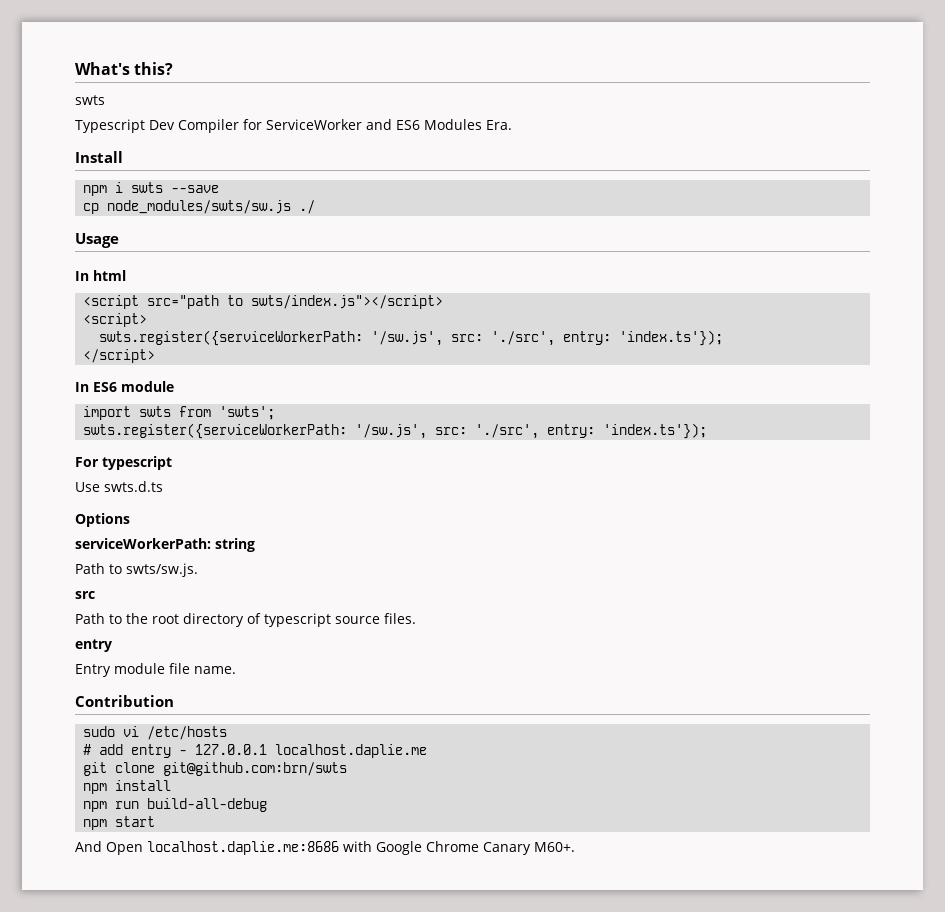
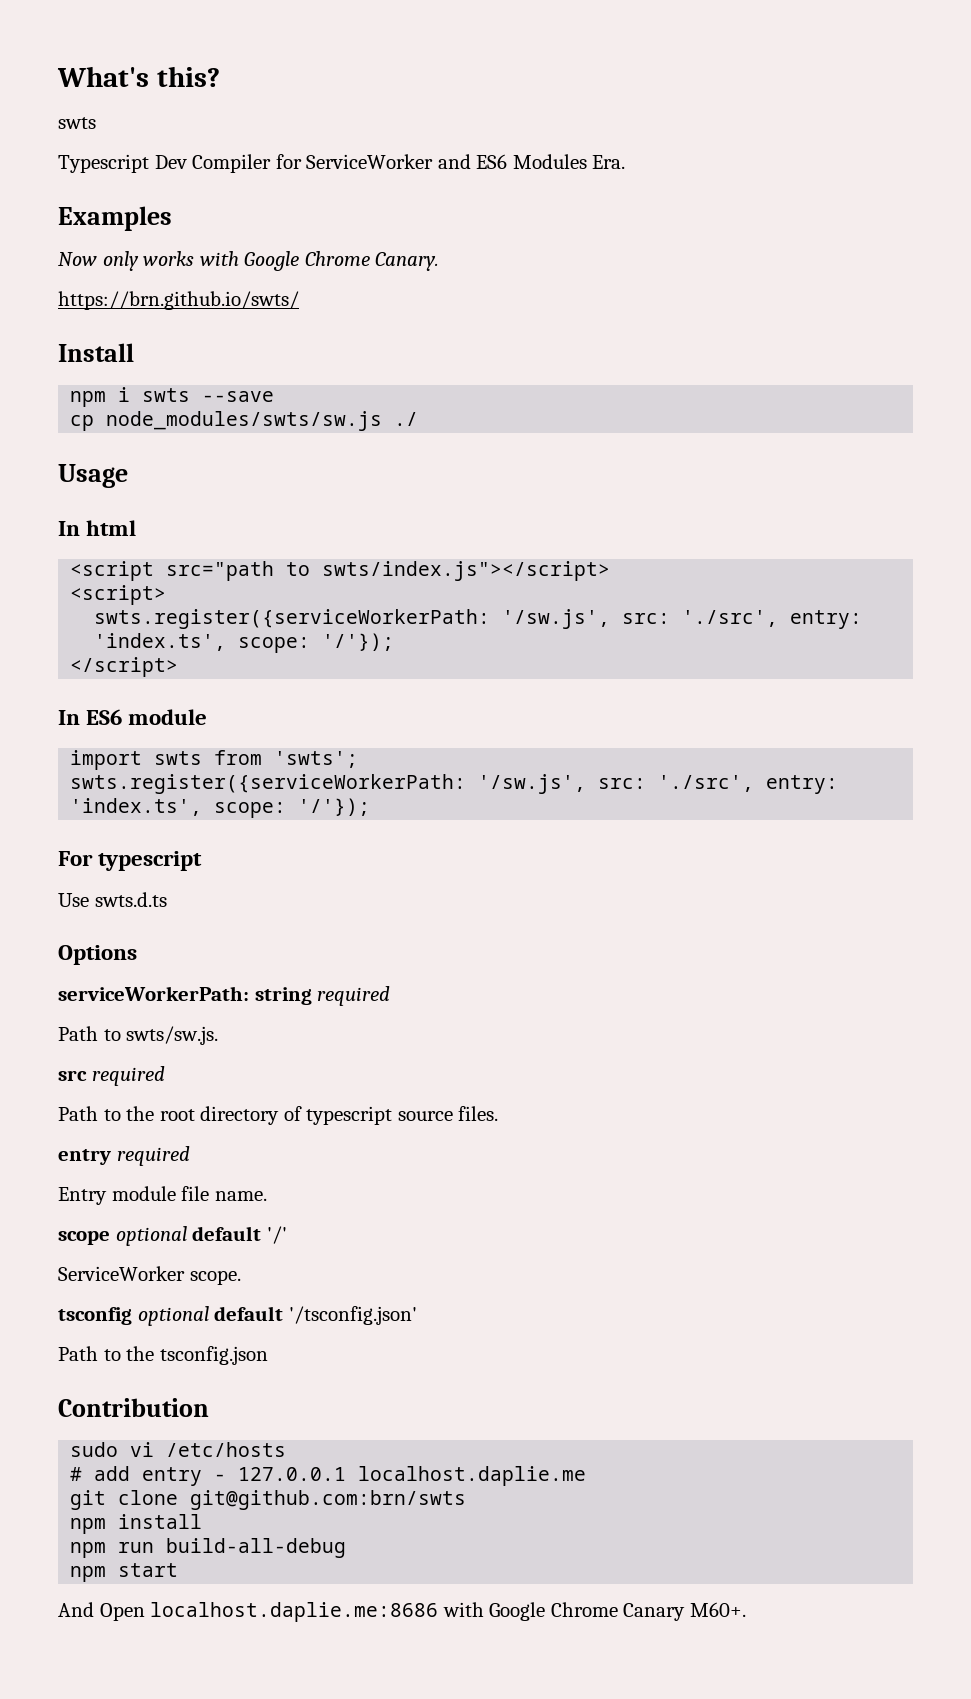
+ Examples
+ Now only works with Google Chrome Canary.
+ https://brn.github.io/swts/
  <script>
- swts.register({serviceWorkerPath: '/sw.js', src: './src', entry: 'index.ts'});
+ swts.register({serviceWorkerPath: '/sw.js', src: './src', entry: 'index.ts', scope: '/'});
  import swts from 'swts';
- swts.register({serviceWorkerPath: '/sw.js', src: './src', entry: 'index.ts'});
+ swts.register({serviceWorkerPath: '/sw.js', src: './src', entry: 'index.ts', scope: '/'});
- serviceWorkerPath: string
+ serviceWorkerPath: string required
- src
+ src required
  Path to the root directory of typescript source files.
- entry
+ entry required
+ scope optional default '/'
+ ServiceWorker scope.
+ tsconfig optional default '/tsconfig.json'
+ Path to the tsconfig.json

